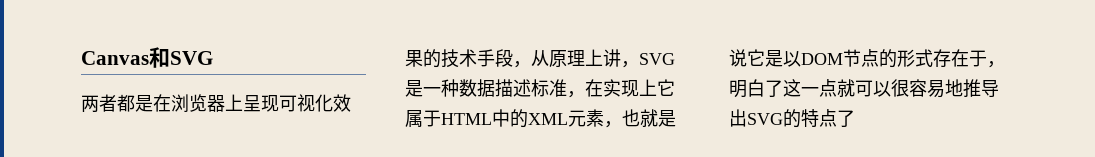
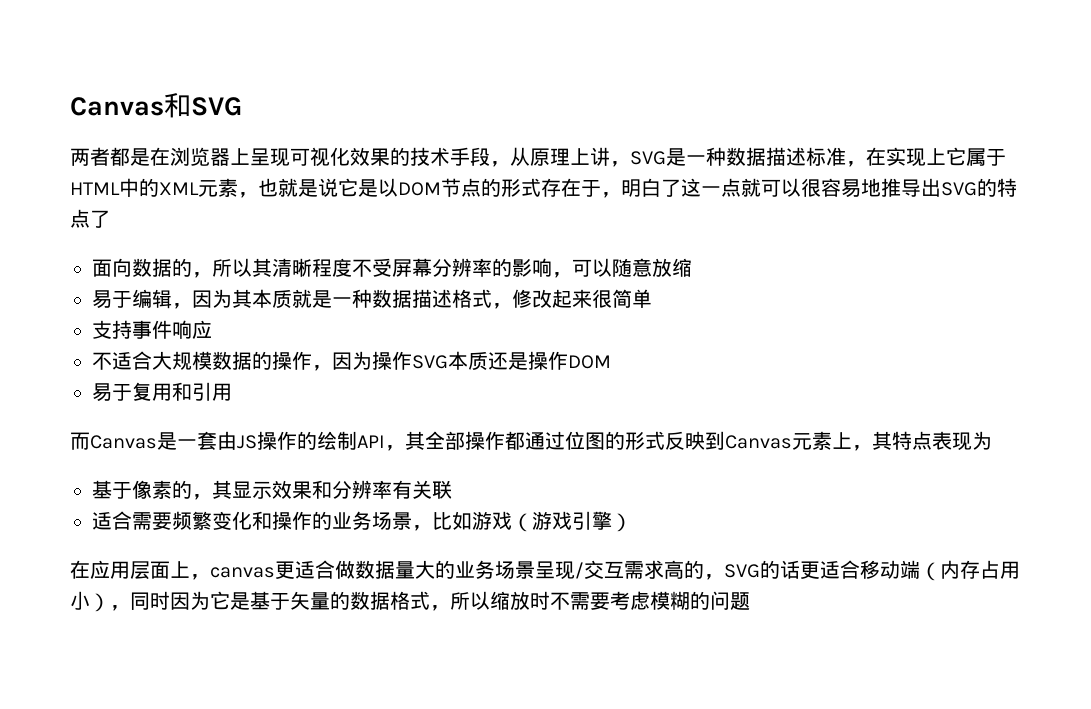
+ 面向数据的，所以其清晰程度不受屏幕分辨率的影响，可以随意放缩
+ 易于编辑，因为其本质就是一种数据描述格式，修改起来很简单
+ 支持事件响应
+ 不适合大规模数据的操作，因为操作SVG本质还是操作DOM
+ 易于复用和引用
+ 而Canvas是一套由JS操作的绘制API，其全部操作都通过位图的形式反映到Canvas元素上，其特点表现为
+ 基于像素的，其显示效果和分辨率有关联
+ 适合需要频繁变化和操作的业务场景，比如游戏（游戏引擎）
+ 在应用层面上，canvas更适合做数据量大的业务场景呈现/交互需求高的，SVG的话更适合移动端（内存占用小），同时因为它是基于矢量的数据格式，所以缩放时不需要考虑模糊的问题

